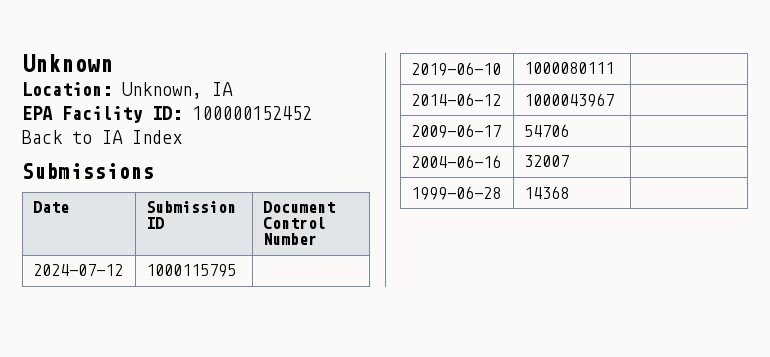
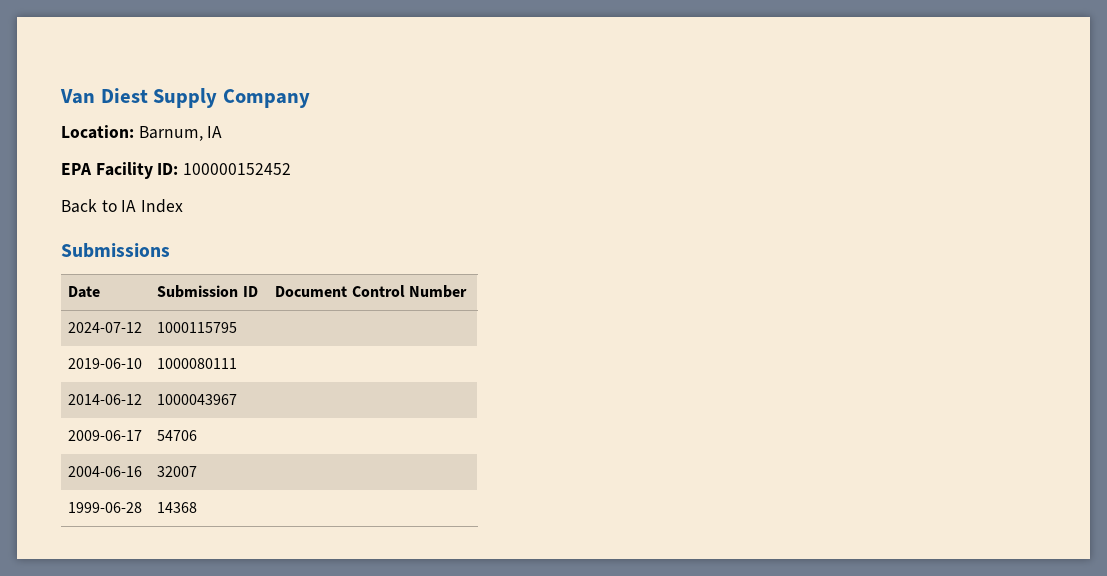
- Unknown
+ Van Diest Supply Company
- Location: Unknown, IA
+ Location: Barnum, IA

